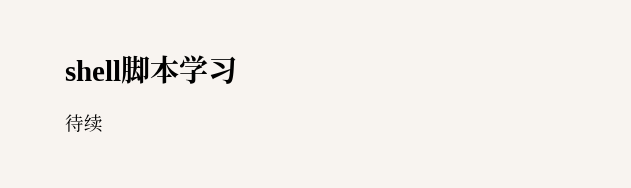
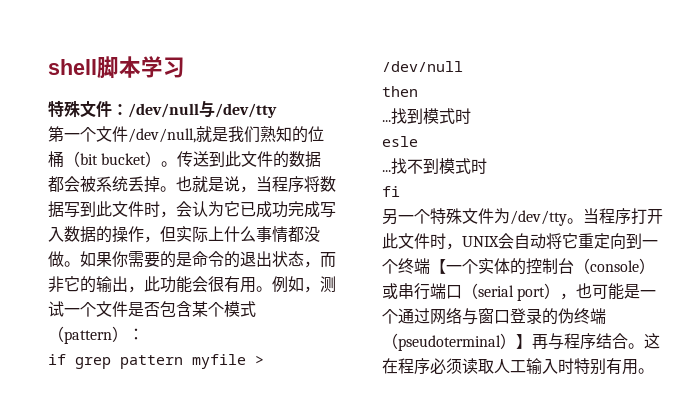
- 待续
+ 特殊文件：/dev/null与/dev/tty
+ 第一个文件/dev/null,就是我们熟知的位桶（bit bucket）。传送到此文件的数据都会被系统丢掉。也就是说，当程序将数据写到此文件时，会认为它已成功完成写入数据的操作，但实际上什么事情都没做。如果你需要的是命令的退出状态，而非它的输出，此功能会很有用。例如，测试一个文件是否包含某个模式（pattern）：
+ if grep pattern myfile > /dev/null
+ then
+ ...找到模式时
+ esle
+ ...找不到模式时
+ fi
+ 另一个特殊文件为/dev/tty。当程序打开此文件时，UNIX会自动将它重定向到一个终端【一个实体的控制台（console）或串行端口（serial port），也可能是一个通过网络与窗口登录的伪终端（pseudoterminal）】再与程序结合。这在程序必须读取人工输入时特别有用。

